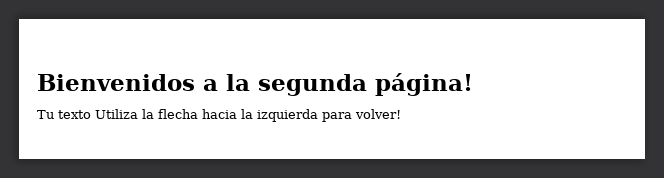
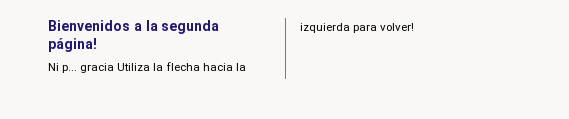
- Tu texto Utiliza la flecha hacia la izquierda para volver!
+ Ni p... gracia Utiliza la flecha hacia la izquierda para volver!

